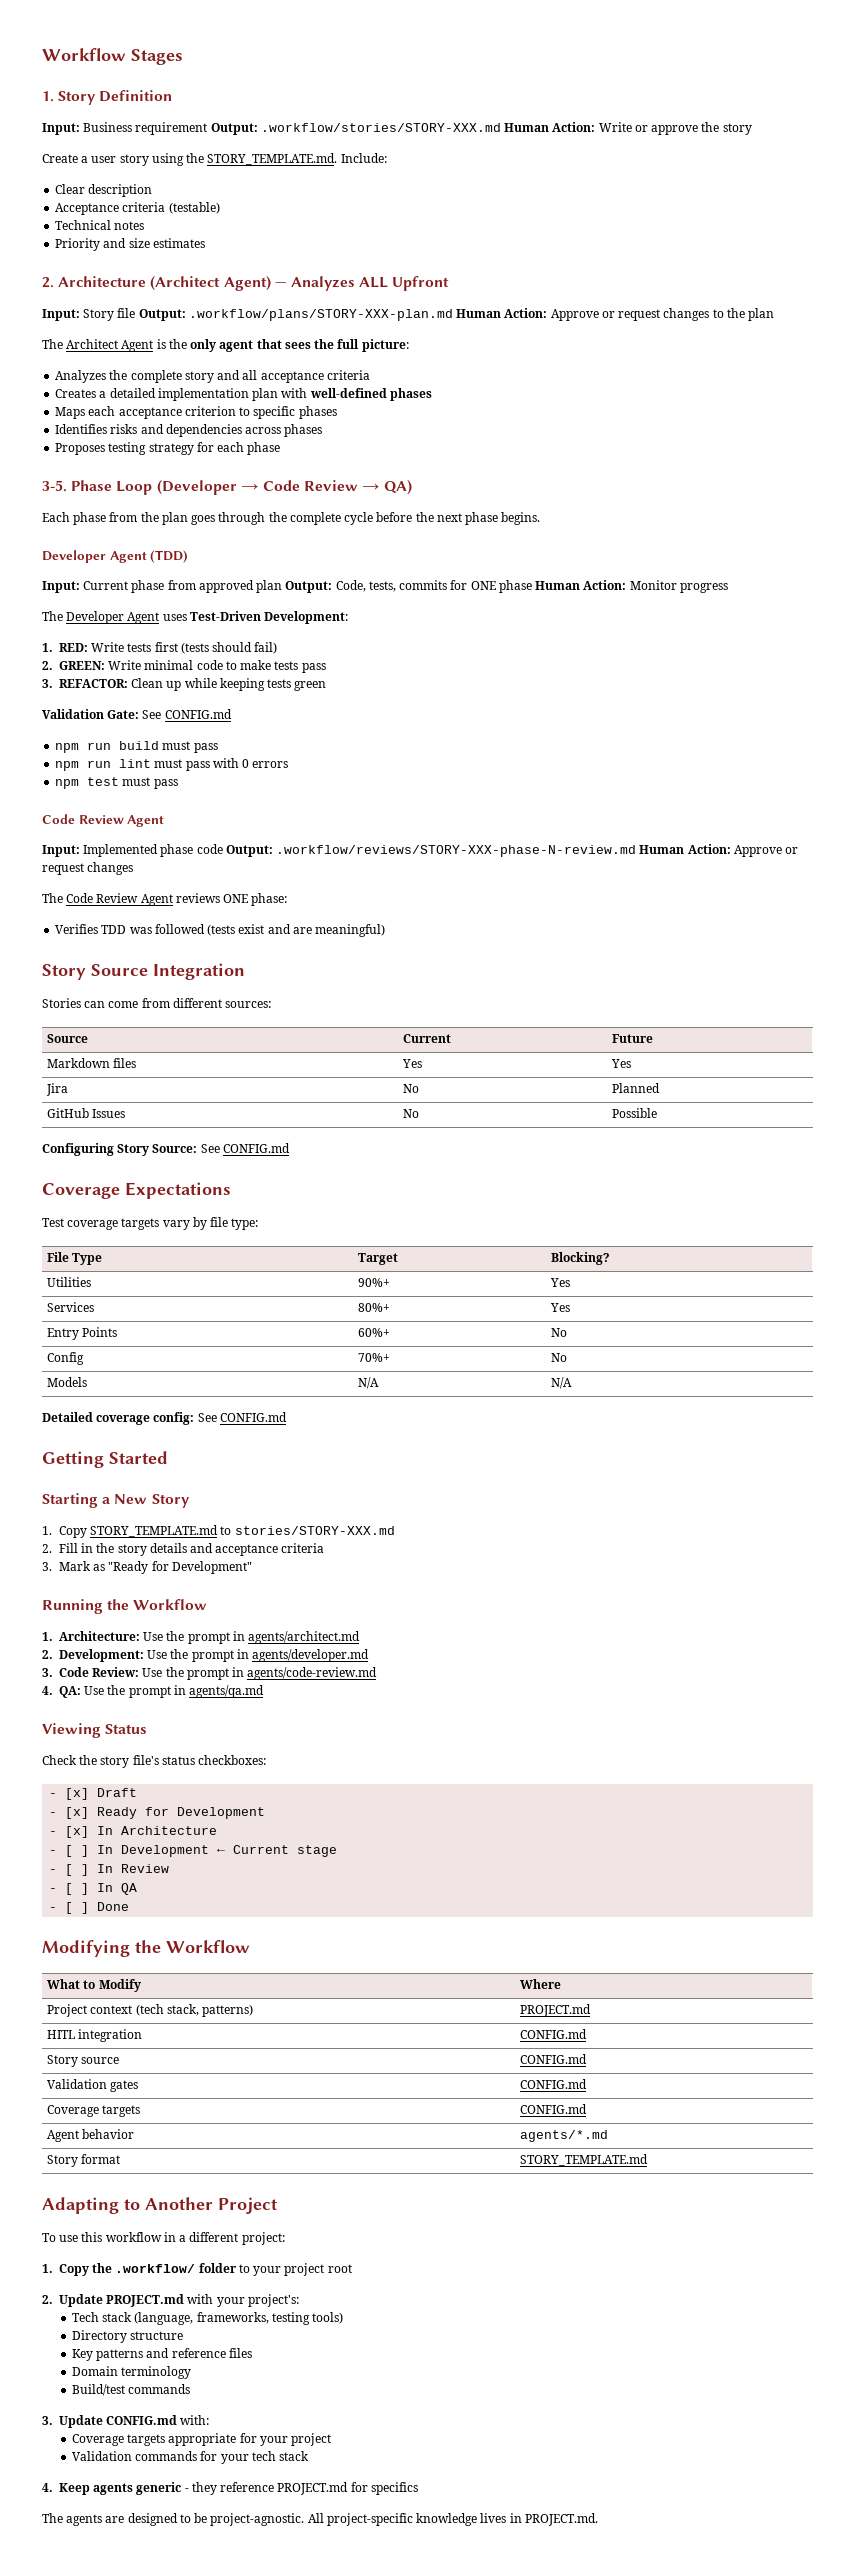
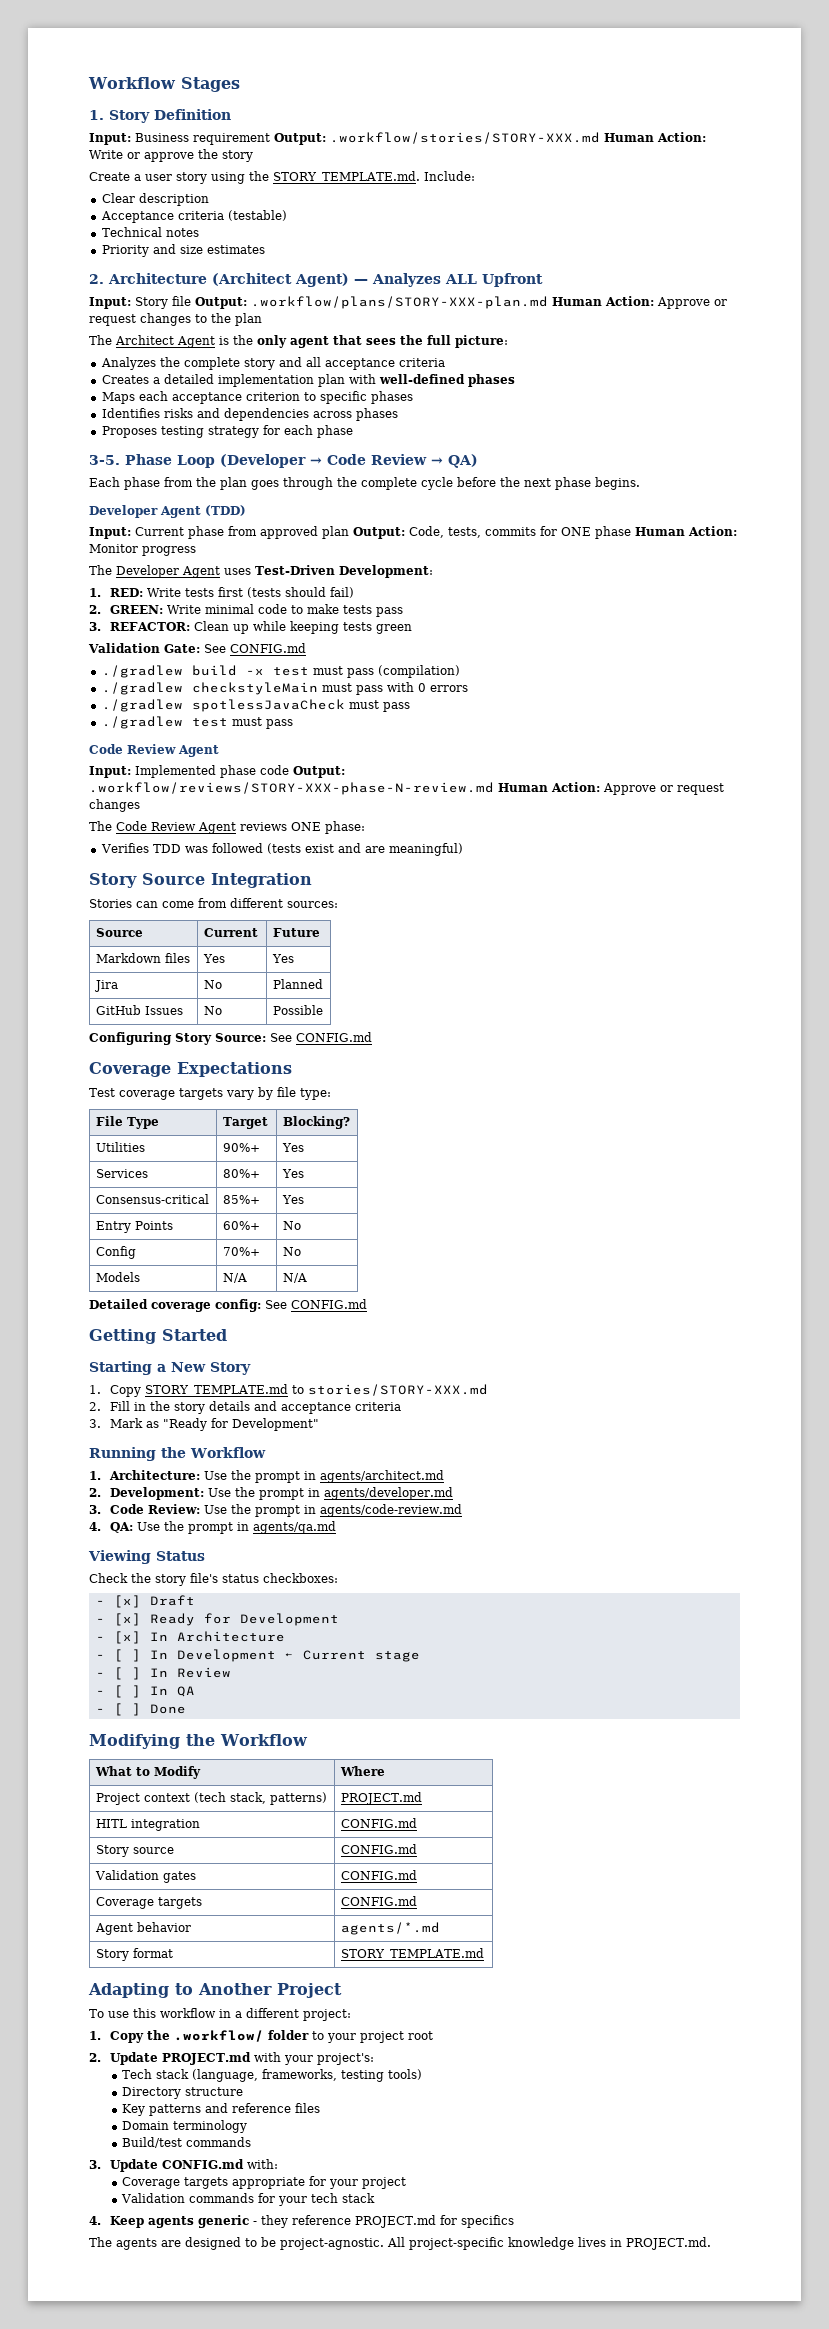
- npm run build must pass
- npm run lint must pass with 0 errors
+ ./gradlew build -x test must pass (compilation)
+ ./gradlew checkstyleMain must pass with 0 errors
- npm test must pass
+ ./gradlew spotlessJavaCheck must pass
+ ./gradlew test must pass
+ Consensus-critical | 85%+ | Yes

